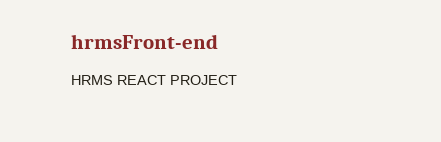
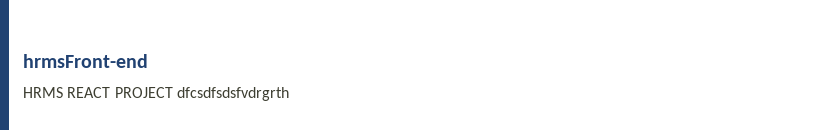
- HRMS REACT PROJECT
+ HRMS REACT PROJECT dfcsdfsdsfvdrgrth

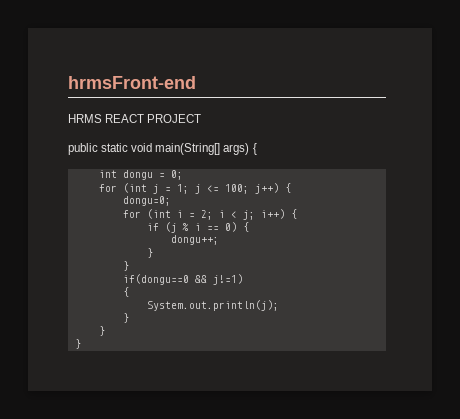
- HRMS REACT PROJECT dfcsdfsdsfvdrgrth
+ HRMS REACT PROJECT
+ public static void main(String[] args) {
+ int dongu = 0;
+ for (int j = 1; j <= 100; j++) {
+ dongu=0;
+ for (int i = 2; i < j; i++) {
+ if (j % i == 0) {
+ dongu++;
+ }
+ }
+ if(dongu==0 && j!=1)
+ {
+ System.out.println(j);
+ }
+ }
+ }

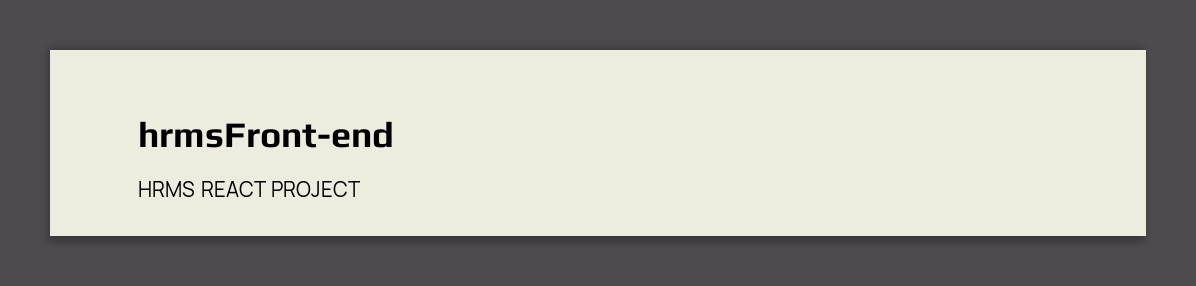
- public static void main(String[] args) {
- int dongu = 0;
- for (int j = 1; j <= 100; j++) {
- dongu=0;
- for (int i = 2; i < j; i++) {
- if (j % i == 0) {
- dongu++;
- }
- }
- if(dongu==0 && j!=1)
- {
- System.out.println(j);
- }
- }
- }

